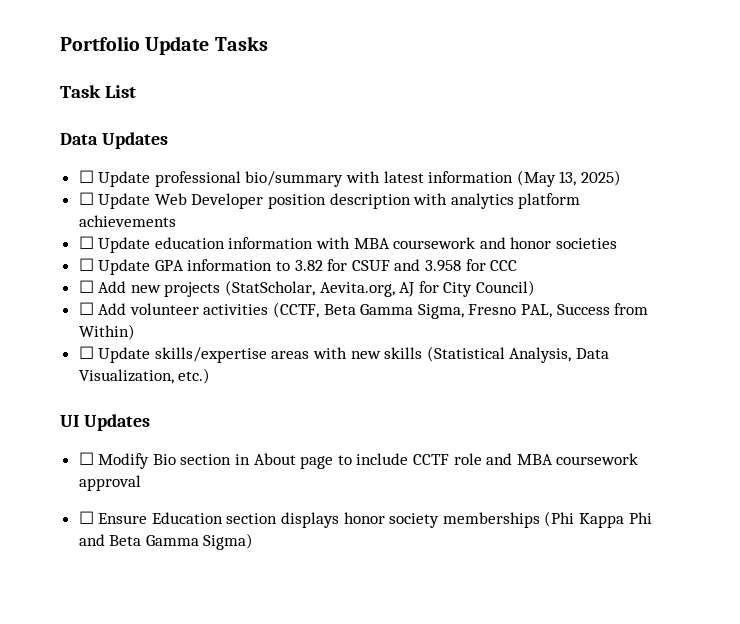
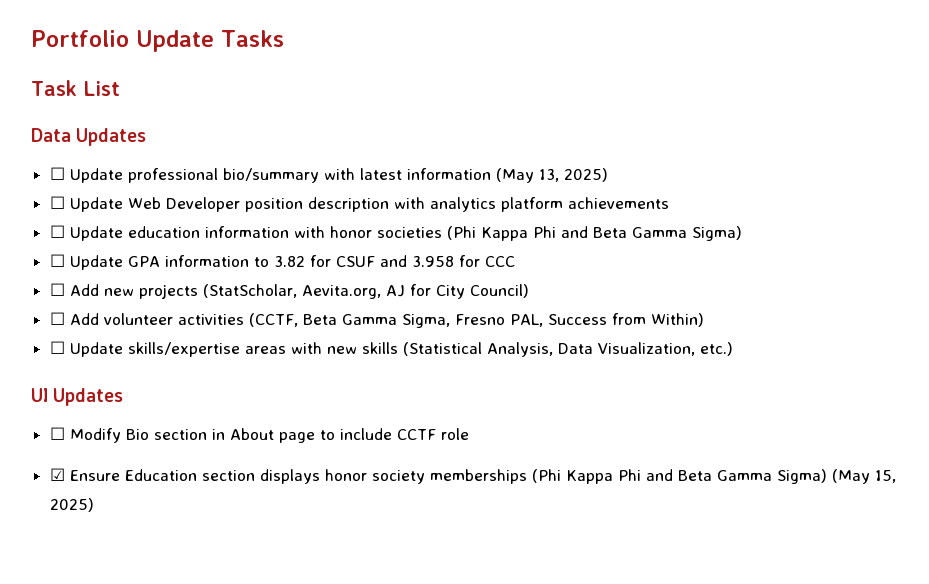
- ☐ Update education information with MBA coursework and honor societies
+ ☐ Update education information with honor societies (Phi Kappa Phi and Beta Gamma Sigma)
- ☐ Modify Bio section in About page to include CCTF role and MBA coursework approval
- ☐ Ensure Education section displays honor society memberships (Phi Kappa Phi and Beta Gamma Sigma)
+ ☐ Modify Bio section in About page to include CCTF role
+ ☑ Ensure Education section displays honor society memberships (Phi Kappa Phi and Beta Gamma Sigma) (May 15, 2025)

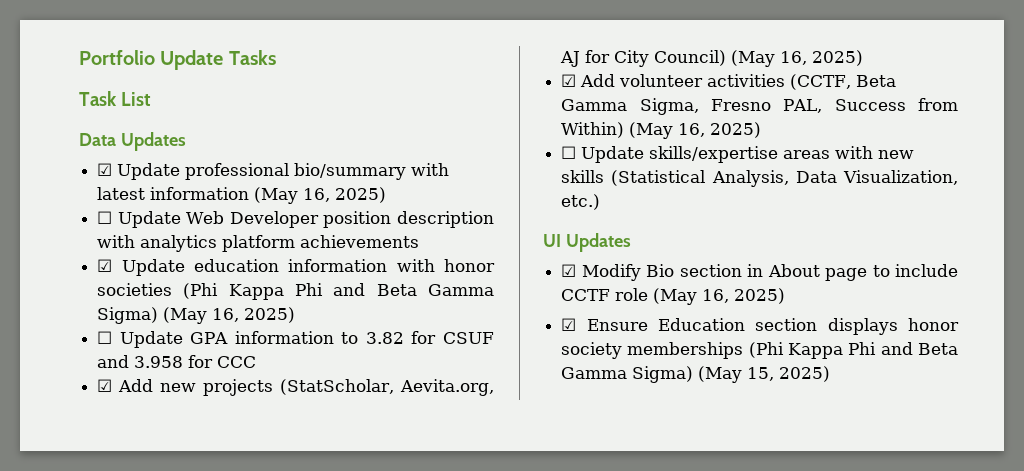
- ☐ Update professional bio/summary with latest information (May 13, 2025)
+ ☑ Update professional bio/summary with latest information (May 16, 2025)
- ☐ Update education information with honor societies (Phi Kappa Phi and Beta Gamma Sigma)
+ ☑ Update education information with honor societies (Phi Kappa Phi and Beta Gamma Sigma) (May 16, 2025)
- ☐ Add new projects (StatScholar, Aevita.org, AJ for City Council)
- ☐ Add volunteer activities (CCTF, Beta Gamma Sigma, Fresno PAL, Success from Within)
+ ☑ Add new projects (StatScholar, Aevita.org, AJ for City Council) (May 16, 2025)
+ ☑ Add volunteer activities (CCTF, Beta Gamma Sigma, Fresno PAL, Success from Within) (May 16, 2025)
- ☐ Modify Bio section in About page to include CCTF role
+ ☑ Modify Bio section in About page to include CCTF role (May 16, 2025)

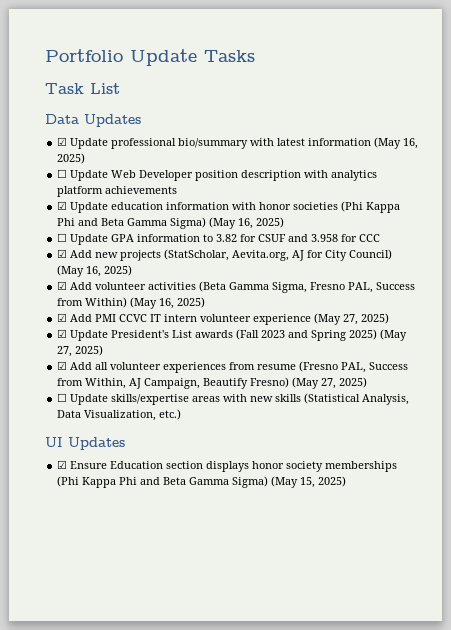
- ☑ Add volunteer activities (CCTF, Beta Gamma Sigma, Fresno PAL, Success from Within) (May 16, 2025)
+ ☑ Add volunteer activities (Beta Gamma Sigma, Fresno PAL, Success from Within) (May 16, 2025)
+ ☑ Add PMI CCVC IT intern volunteer experience (May 27, 2025)
+ ☑ Update President's List awards (Fall 2023 and Spring 2025) (May 27, 2025)
+ ☑ Add all volunteer experiences from resume (Fresno PAL, Success from Within, AJ Campaign, Beautify Fresno) (May 27, 2025)
- ☑ Modify Bio section in About page to include CCTF role (May 16, 2025)

